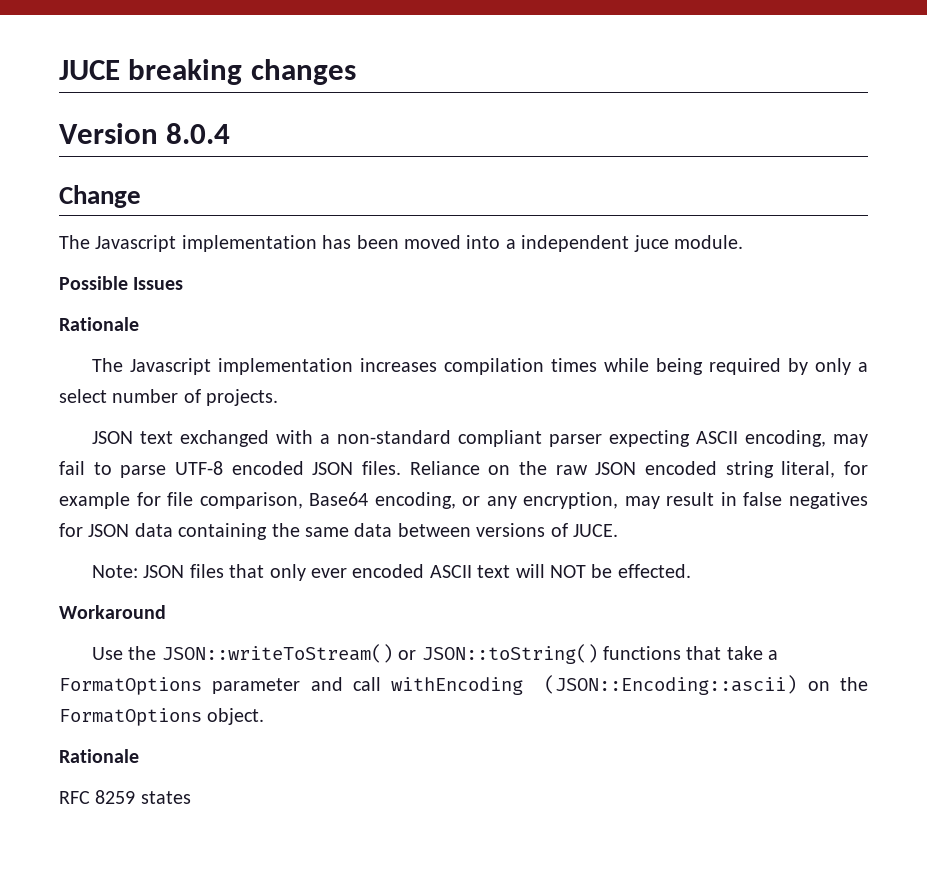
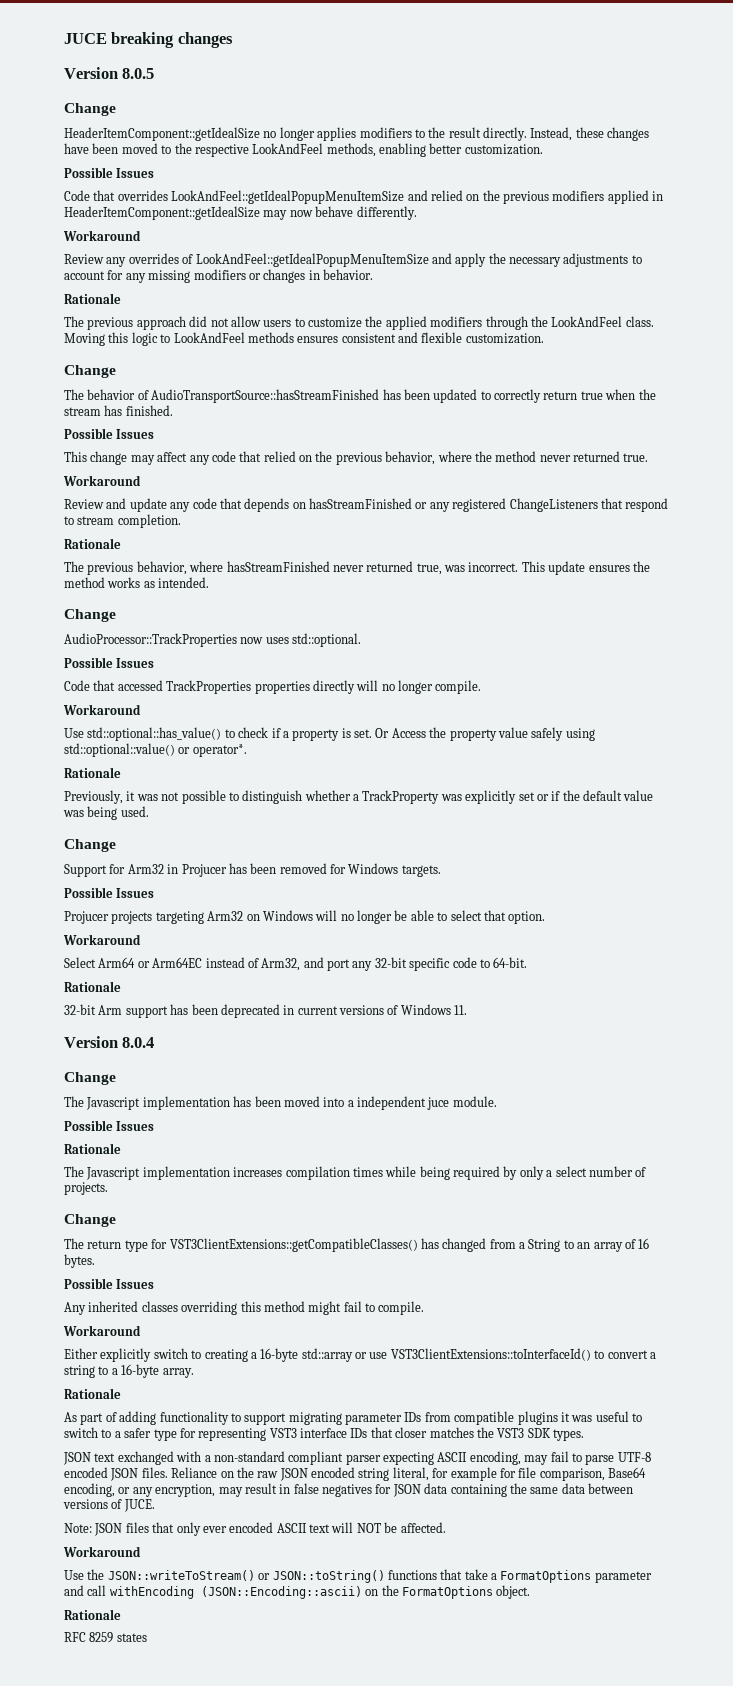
+ Version 8.0.5
+ Change
+ HeaderItemComponent::getIdealSize no longer applies modifiers to the result directly. Instead, these changes have been moved to the respective LookAndFeel methods, enabling better customization.
+ Possible Issues
+ Code that overrides LookAndFeel::getIdealPopupMenuItemSize and relied on the previous modifiers applied in HeaderItemComponent::getIdealSize may now behave differently.
+ Workaround
+ Review any overrides of LookAndFeel::getIdealPopupMenuItemSize and apply the necessary adjustments to account for any missing modifiers or changes in behavior.
+ Rationale
+ The previous approach did not allow users to customize the applied modifiers through the LookAndFeel class. Moving this logic to LookAndFeel methods ensures consistent and flexible customization.
+ Change
+ The behavior of AudioTransportSource::hasStreamFinished has been updated to correctly return true when the stream has finished.
+ Possible Issues
+ This change may affect any code that relied on the previous behavior, where the method never returned true.
+ Workaround
+ Review and update any code that depends on hasStreamFinished or any registered ChangeListeners that respond to stream completion.
+ Rationale
+ The previous behavior, where hasStreamFinished never returned true, was incorrect. This update ensures the method works as intended.
+ Change
+ AudioProcessor::TrackProperties now uses std::optional.
+ Possible Issues
+ Code that accessed TrackProperties properties directly will no longer compile.
+ Workaround
+ Use std::optional::has_value() to check if a property is set. Or Access the property value safely using std::optional::value() or operator*.
+ Rationale
+ Previously, it was not possible to distinguish whether a TrackProperty was explicitly set or if the default value was being used.
+ Change
+ Support for Arm32 in Projucer has been removed for Windows targets.
+ Possible Issues
+ Projucer projects targeting Arm32 on Windows will no longer be able to select that option.
+ Workaround
+ Select Arm64 or Arm64EC instead of Arm32, and port any 32-bit specific code to 64-bit.
+ Rationale
+ 32-bit Arm support has been deprecated in current versions of Windows 11.
  The Javascript implementation increases compilation times while being required by only a select number of projects.
+ Change
+ The return type for VST3ClientExtensions::getCompatibleClasses() has changed from a String to an array of 16 bytes.
+ Possible Issues
+ Any inherited classes overriding this method might fail to compile.
+ Workaround
+ Either explicitly switch to creating a 16-byte std::array or use VST3ClientExtensions::toInterfaceId() to convert a string to a 16-byte array.
+ Rationale
+ As part of adding functionality to support migrating parameter IDs from compatible plugins it was useful to switch to a safer type for representing VST3 interface IDs that closer matches the VST3 SDK types.
- Note: JSON files that only ever encoded ASCII text will NOT be effected.
+ Note: JSON files that only ever encoded ASCII text will NOT be affected.

